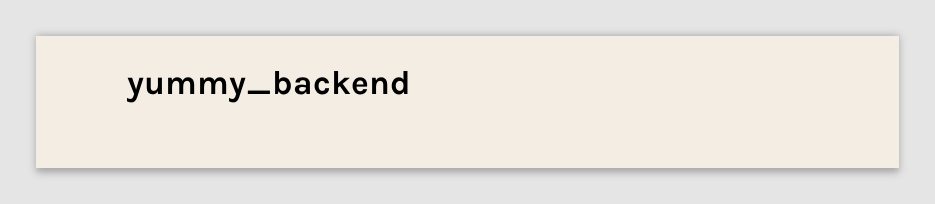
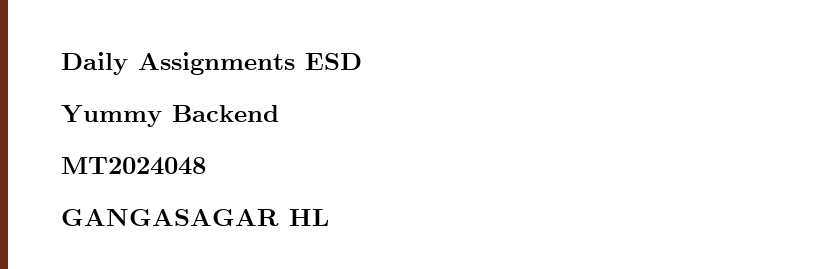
- yummy_backend
+ Daily Assignments ESD
+ Yummy Backend
+ MT2024048
+ GANGASAGAR HL

